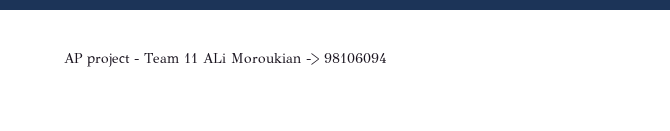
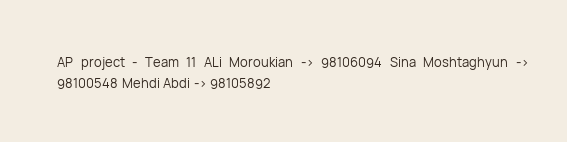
- AP project - Team 11 ALi Moroukian -> 98106094
+ AP project - Team 11 ALi Moroukian -> 98106094 Sina Moshtaghyun -> 98100548 Mehdi Abdi -> 98105892

